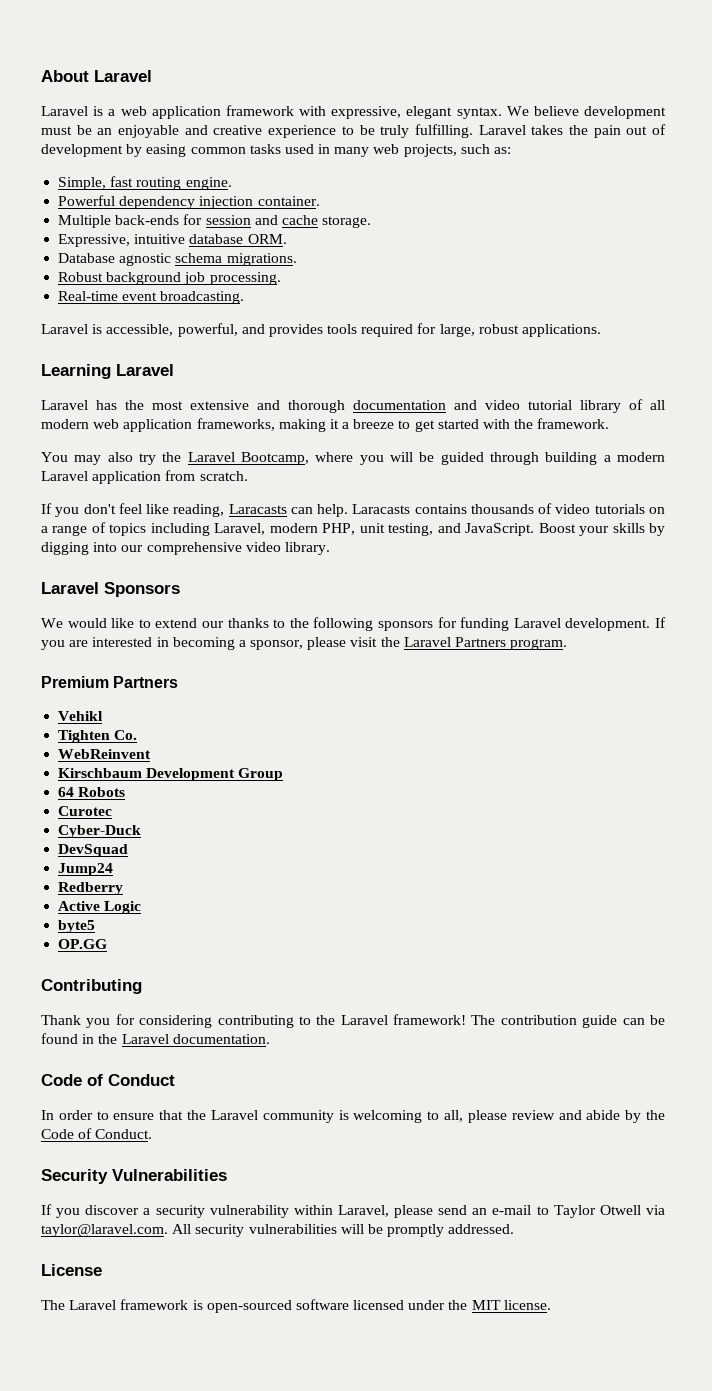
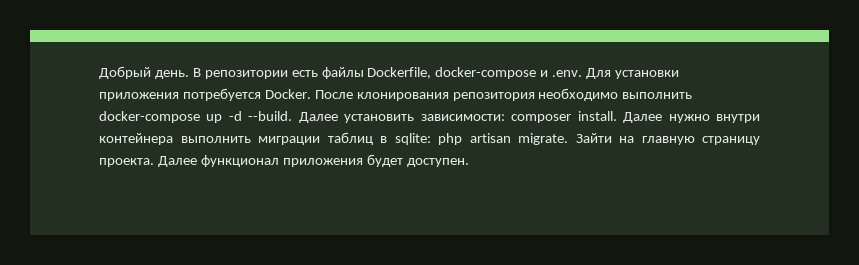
- About Laravel
- Laravel is a web application framework with expressive, elegant syntax. We believe development must be an enjoyable and creative experience to be truly fulfilling. Laravel takes the pain out of development by easing common tasks used in many web projects, such as:
- Simple, fast routing engine.
- Powerful dependency injection container.
- Multiple back-ends for session and cache storage.
- Expressive, intuitive database ORM.
- Database agnostic schema migrations.
- Robust background job processing.
- Real-time event broadcasting.
- Laravel is accessible, powerful, and provides tools required for large, robust applications.
- Learning Laravel
- Laravel has the most extensive and thorough documentation and video tutorial library of all modern web application frameworks, making it a breeze to get started with the framework.
- You may also try the Laravel Bootcamp, where you will be guided through building a modern Laravel application from scratch.
- If you don't feel like reading, Laracasts can help. Laracasts contains thousands of video tutorials on a range of topics including Laravel, modern PHP, unit testing, and JavaScript. Boost your skills by digging into our comprehensive video library.
- Laravel Sponsors
- We would like to extend our thanks to the following sponsors for funding Laravel development. If you are interested in becoming a sponsor, please visit the Laravel Partners program.
- Premium Partners
- Vehikl
- Tighten Co.
- WebReinvent
- Kirschbaum Development Group
- 64 Robots
- Curotec
- Cyber-Duck
- DevSquad
- Jump24
- Redberry
- Active Logic
- byte5
- OP.GG
- Contributing
- Thank you for considering contributing to the Laravel framework! The contribution guide can be found in the Laravel documentation.
- Code of Conduct
- In order to ensure that the Laravel community is welcoming to all, please review and abide by the Code of Conduct.
- Security Vulnerabilities
- If you discover a security vulnerability within Laravel, please send an e-mail to Taylor Otwell via taylor@laravel.com. All security vulnerabilities will be promptly addressed.
- License
- The Laravel framework is open-sourced software licensed under the MIT license.
+ Добрый день. В репозитории есть файлы Dockerfile, docker-compose и .env. Для установки приложения потребуется Docker. После клонирования репозитория необходимо выполнить docker-compose up -d --build. Далее установить зависимости: composer install. Далее нужно внутри контейнера выполнить миграции таблиц в sqlite: php artisan migrate. Зайти на главную страницу проекта. Далее функционал приложения будет доступен.

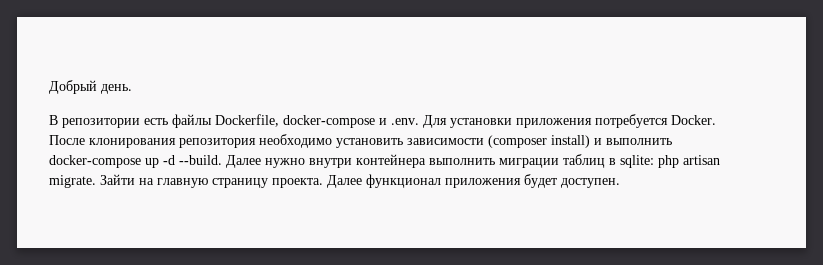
- Добрый день. В репозитории есть файлы Dockerfile, docker-compose и .env. Для установки приложения потребуется Docker.
+ Добрый день.
+ В репозитории есть файлы Dockerfile, docker-compose и .env. Для установки приложения потребуется Docker.
- После клонирования репозитория необходимо выполнить docker-compose up -d --build.
+ После клонирования репозитория необходимо установить зависимости (composer install) и выполнить docker-compose up -d --build.
- Далее установить зависимости: composer install. Далее нужно внутри контейнера выполнить миграции таблиц в sqlite: php artisan migrate.
+ Далее нужно внутри контейнера выполнить миграции таблиц в sqlite: php artisan migrate.

